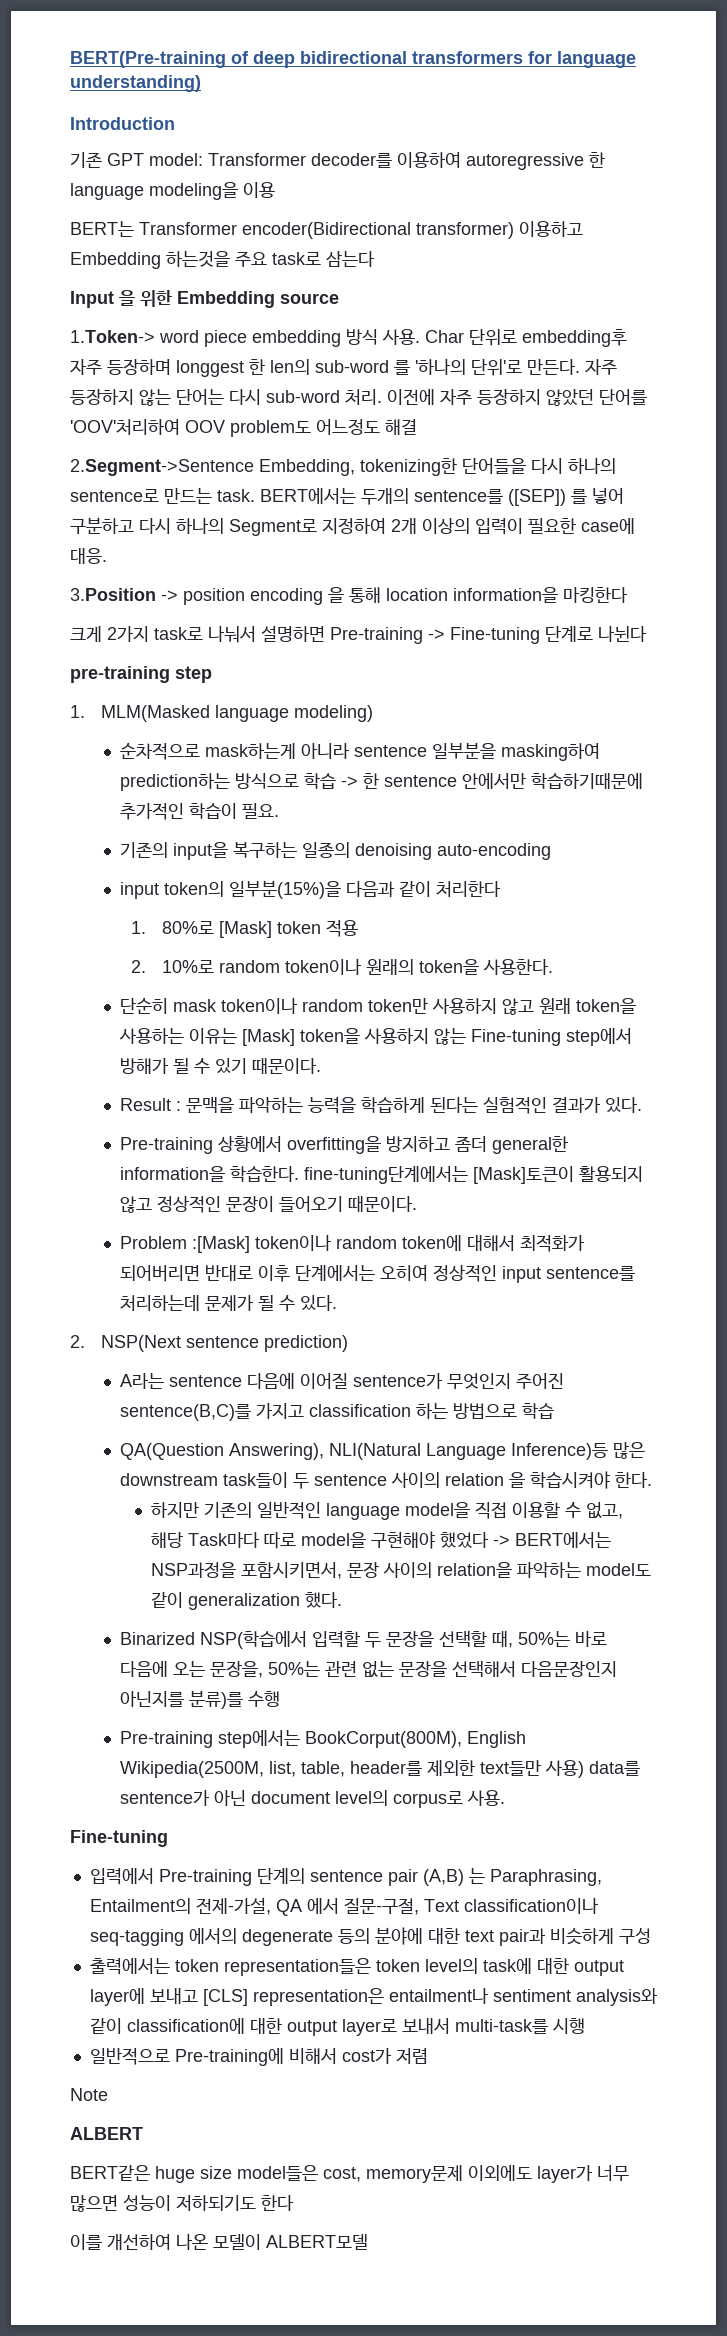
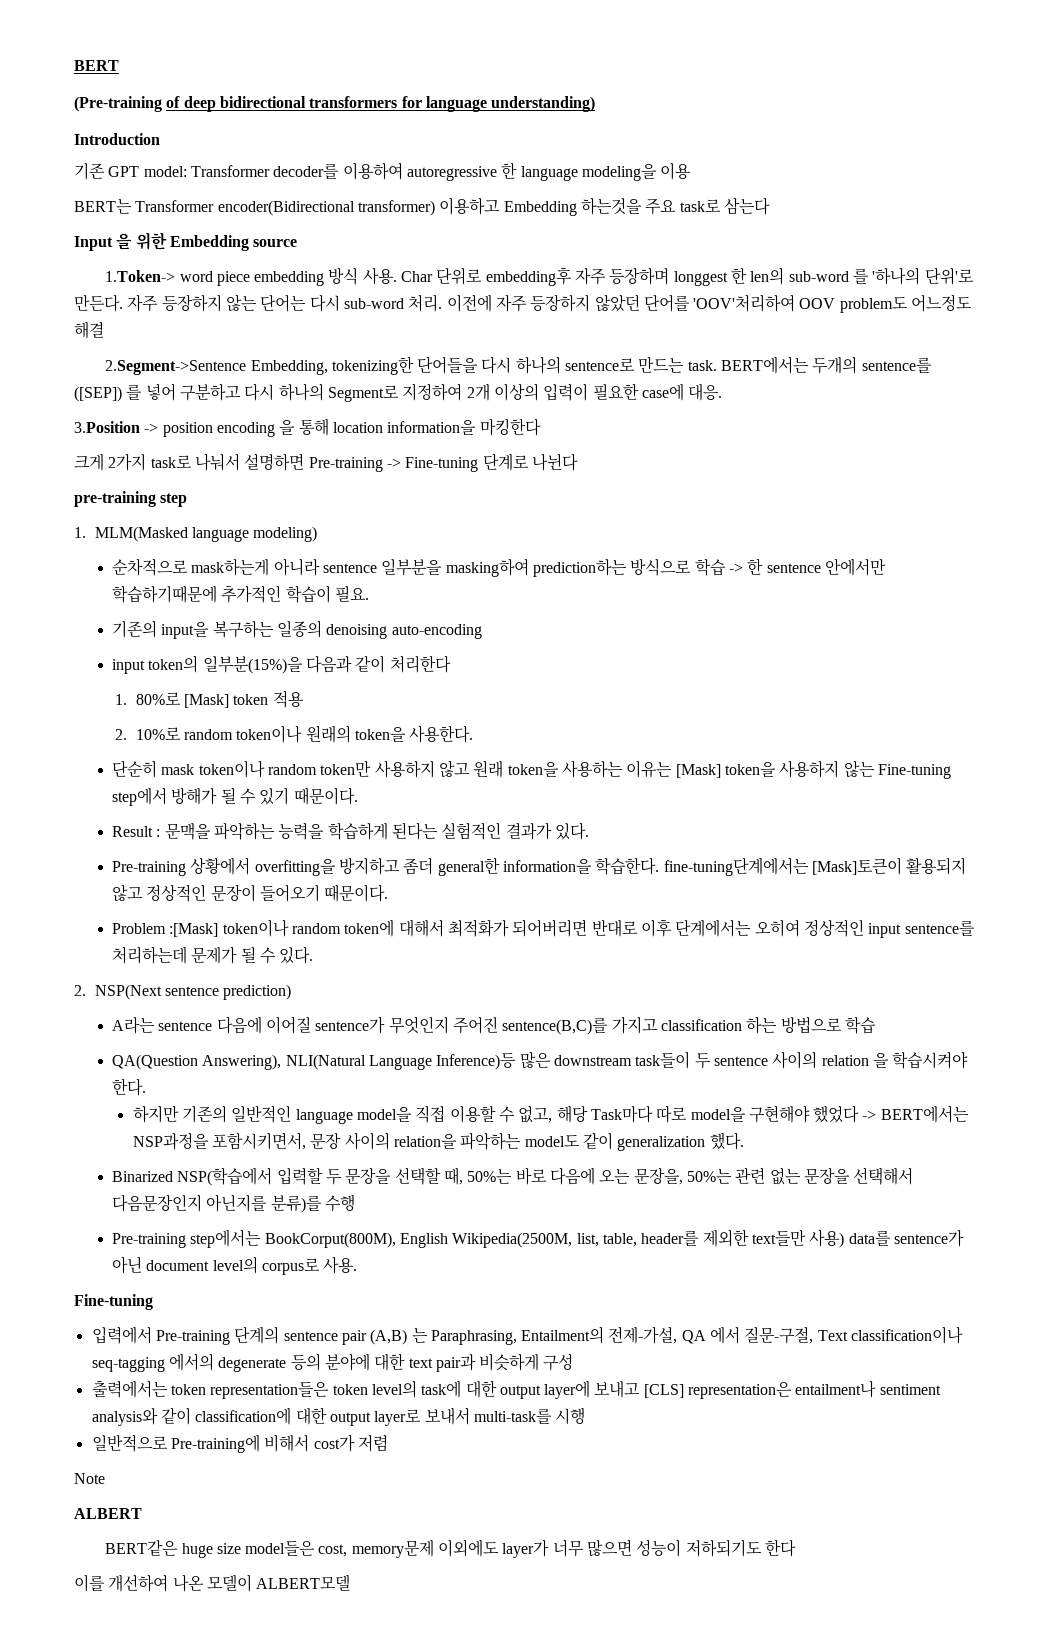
- BERT(Pre-training of deep bidirectional transformers for language understanding)
+ BERT
+ (Pre-training of deep bidirectional transformers for language understanding)

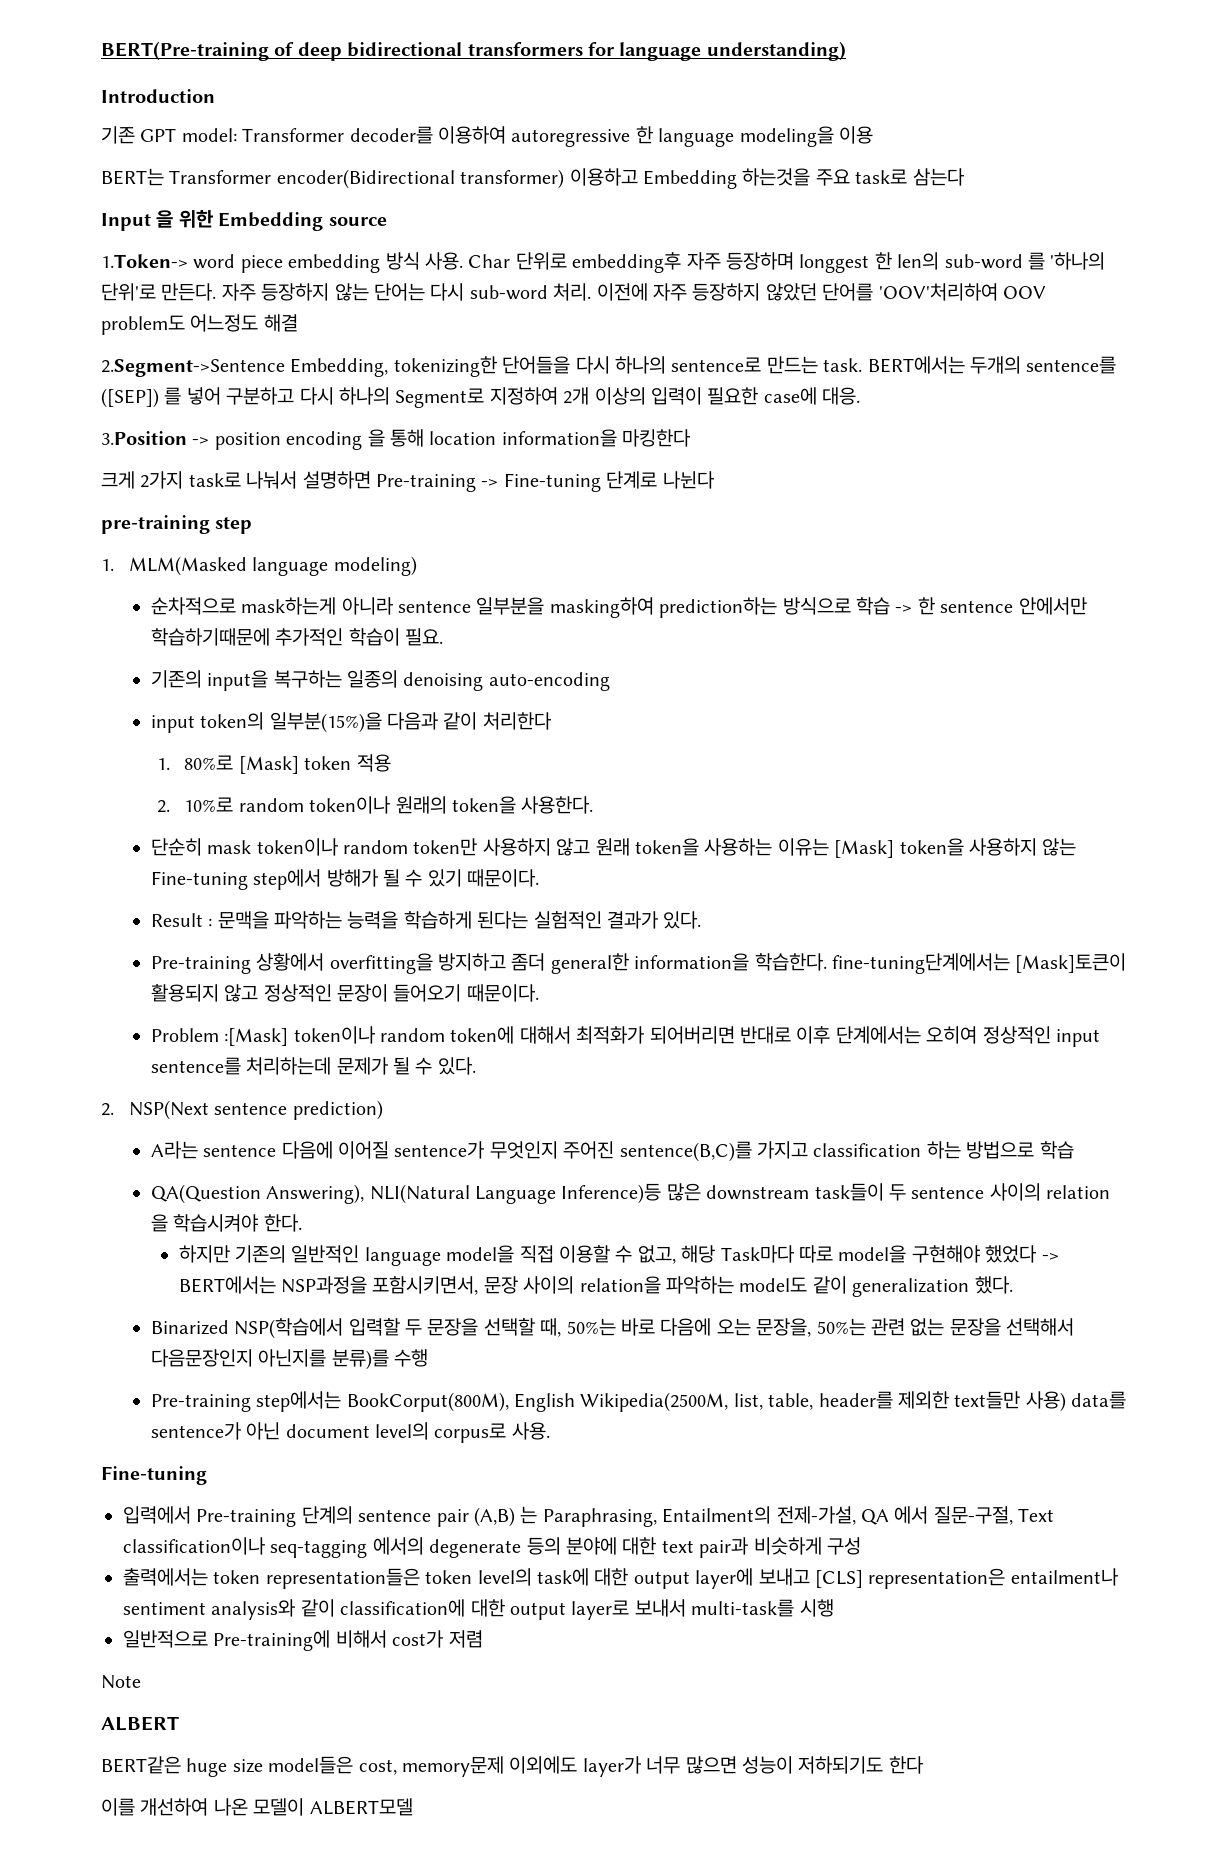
- BERT
- (Pre-training of deep bidirectional transformers for language understanding)
+ BERT(Pre-training of deep bidirectional transformers for language understanding)

